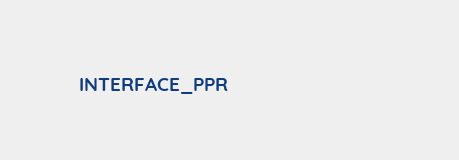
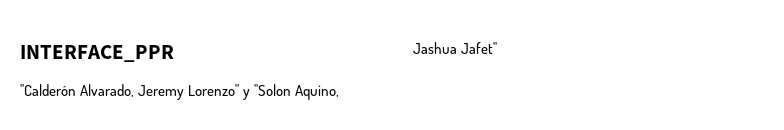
+ "Calderón Alvarado, Jeremy Lorenzo" y "Solon Aquino, Jashua Jafet"

